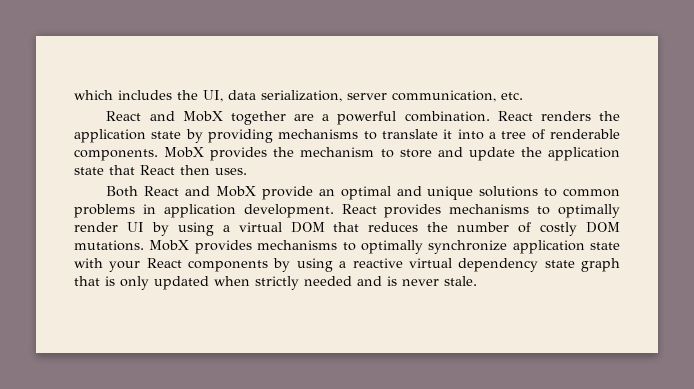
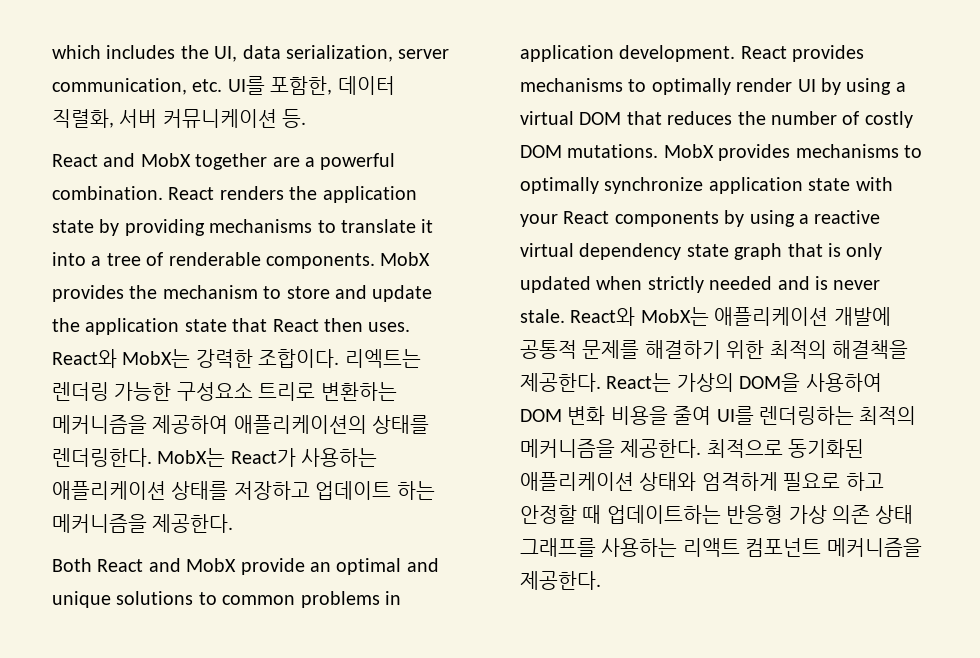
- which includes the UI, data serialization, server communication, etc.
+ which includes the UI, data serialization, server communication, etc. UI를 포함한, 데이터 직렬화, 서버 커뮤니케이션 등.
+ React와 MobX는 강력한 조합이다. 리엑트는 렌더링 가능한 구성요소 트리로 변환하는 메커니즘을 제공하여 애플리케이션의 상태를 렌더링한다. MobX는 React가 사용하는 애플리케이션 상태를 저장하고 업데이트 하는 메커니즘을 제공한다.
+ React와 MobX는 애플리케이션 개발에 공통적 문제를 해결하기 위한 최적의 해결책을 제공한다. React는 가상의 DOM을 사용하여 DOM 변화 비용을 줄여 UI를 렌더링하는 최적의 메커니즘을 제공한다. 최적으로 동기화된 애플리케이션 상태와 엄격하게 필요로 하고 안정할 때 업데이트하는 반응형 가상 의존 상태 그래프를 사용하는 리액트 컴포넌트 메커니즘을 제공한다.

